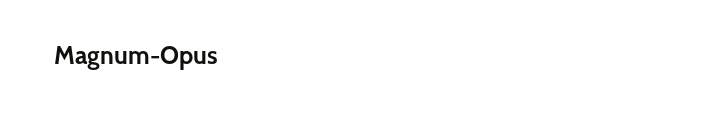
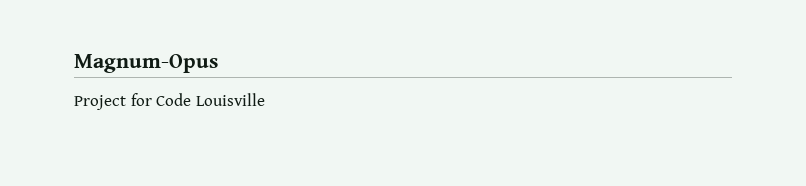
+ Project for Code Louisville

